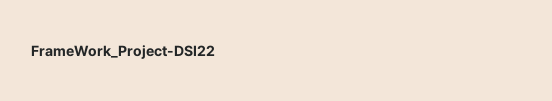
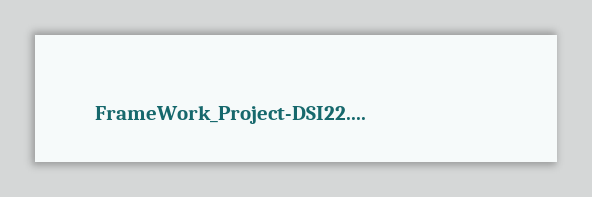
- FrameWork_Project-DSI22
+ FrameWork_Project-DSI22....

